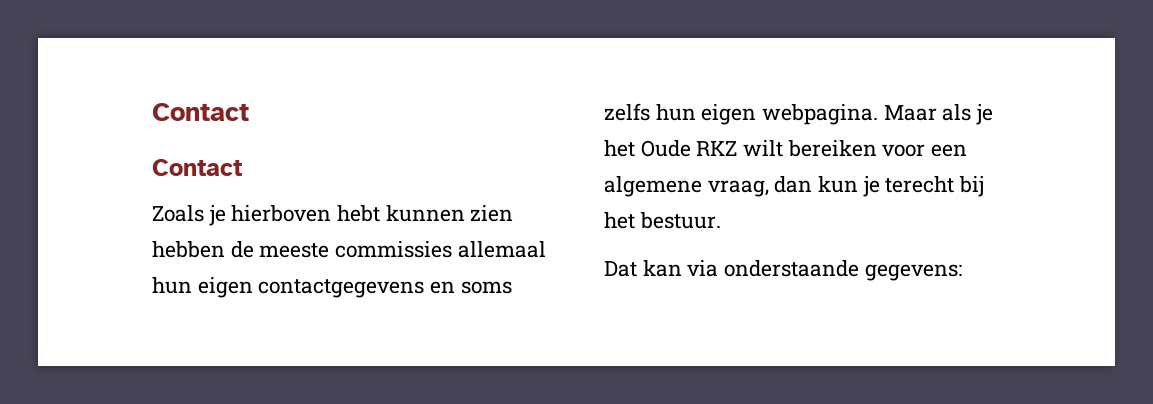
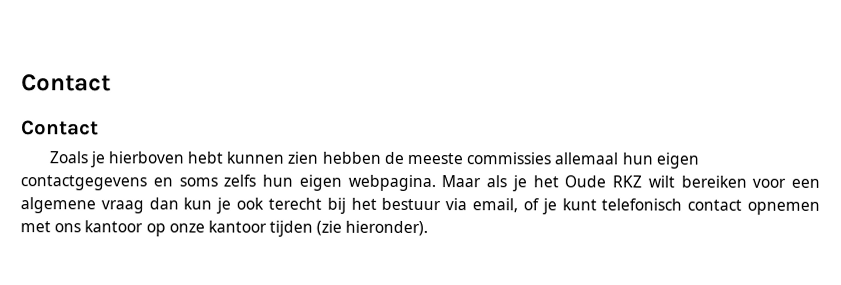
- Maar als je het Oude RKZ wilt bereiken voor een algemene vraag, dan kun je terecht bij het bestuur.
- Dat kan via onderstaande gegevens:
+ Maar als je het Oude RKZ wilt bereiken voor een algemene vraag dan kun je ook terecht bij het bestuur via email, of je kunt telefonisch contact opnemen met ons kantoor op onze kantoor tijden (zie hieronder).

